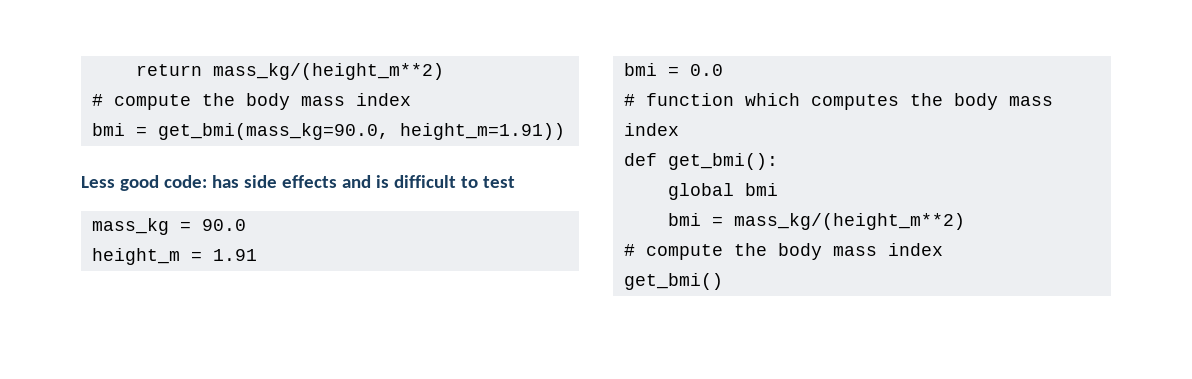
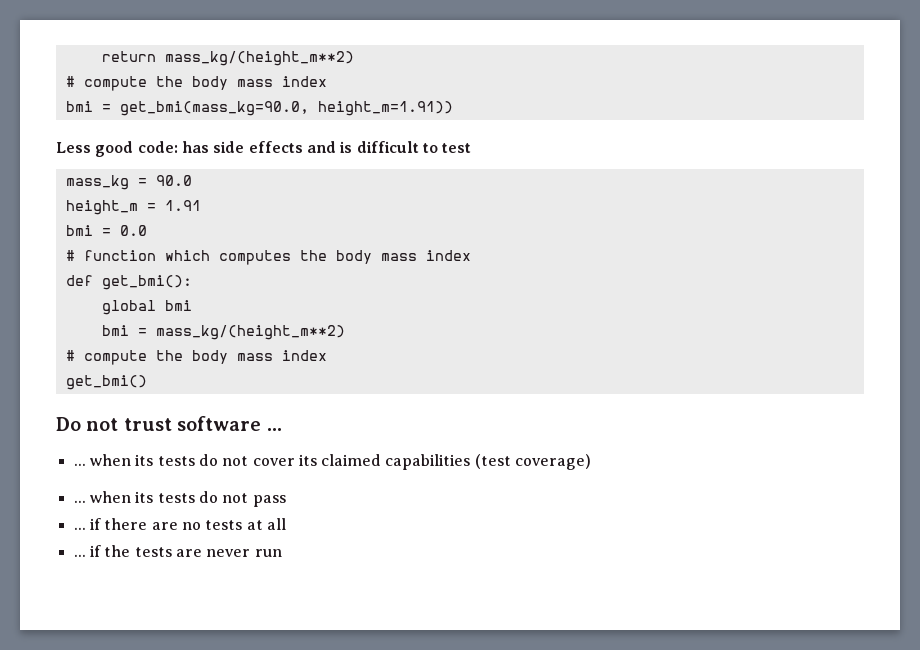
+ Do not trust software ...
+ ... when its tests do not cover its claimed capabilities (test coverage)
+ ... when its tests do not pass
+ ... if there are no tests at all
+ ... if the tests are never run

